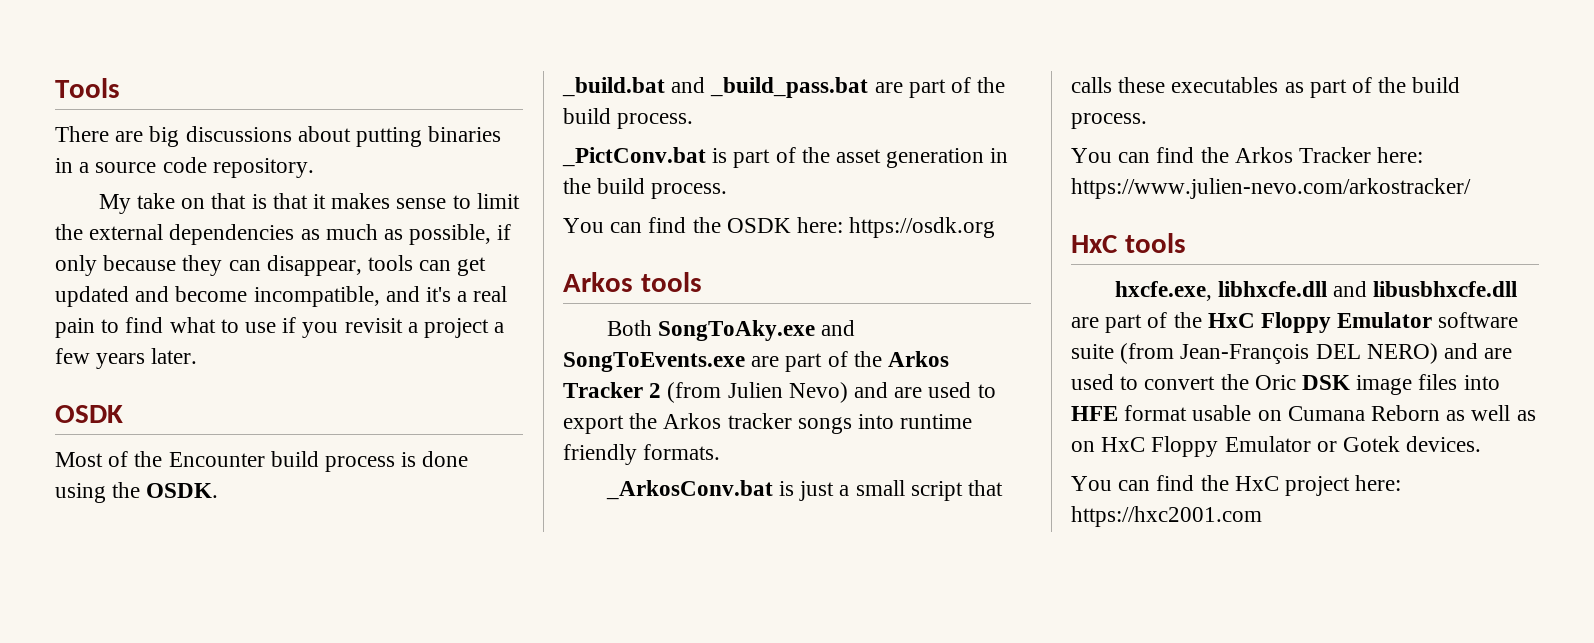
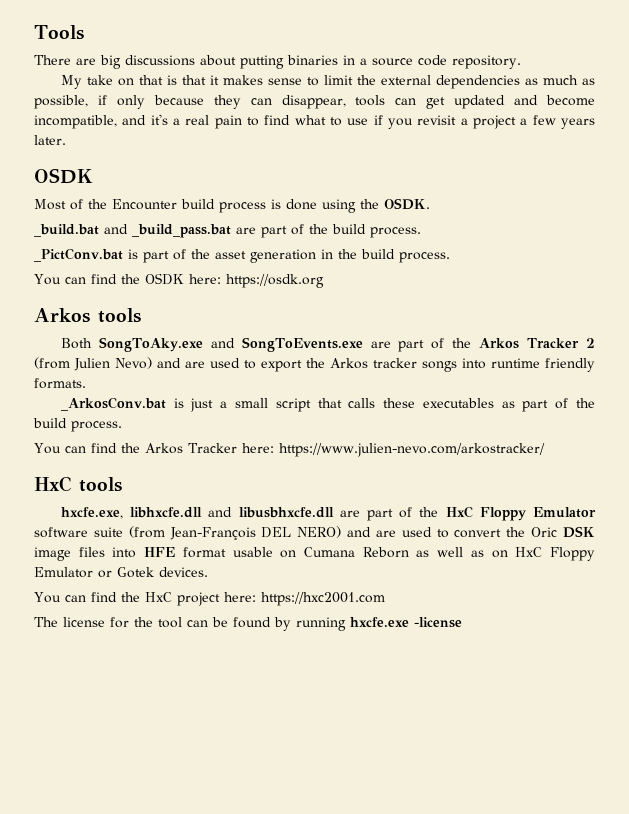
+ The license for the tool can be found by running hxcfe.exe -license

